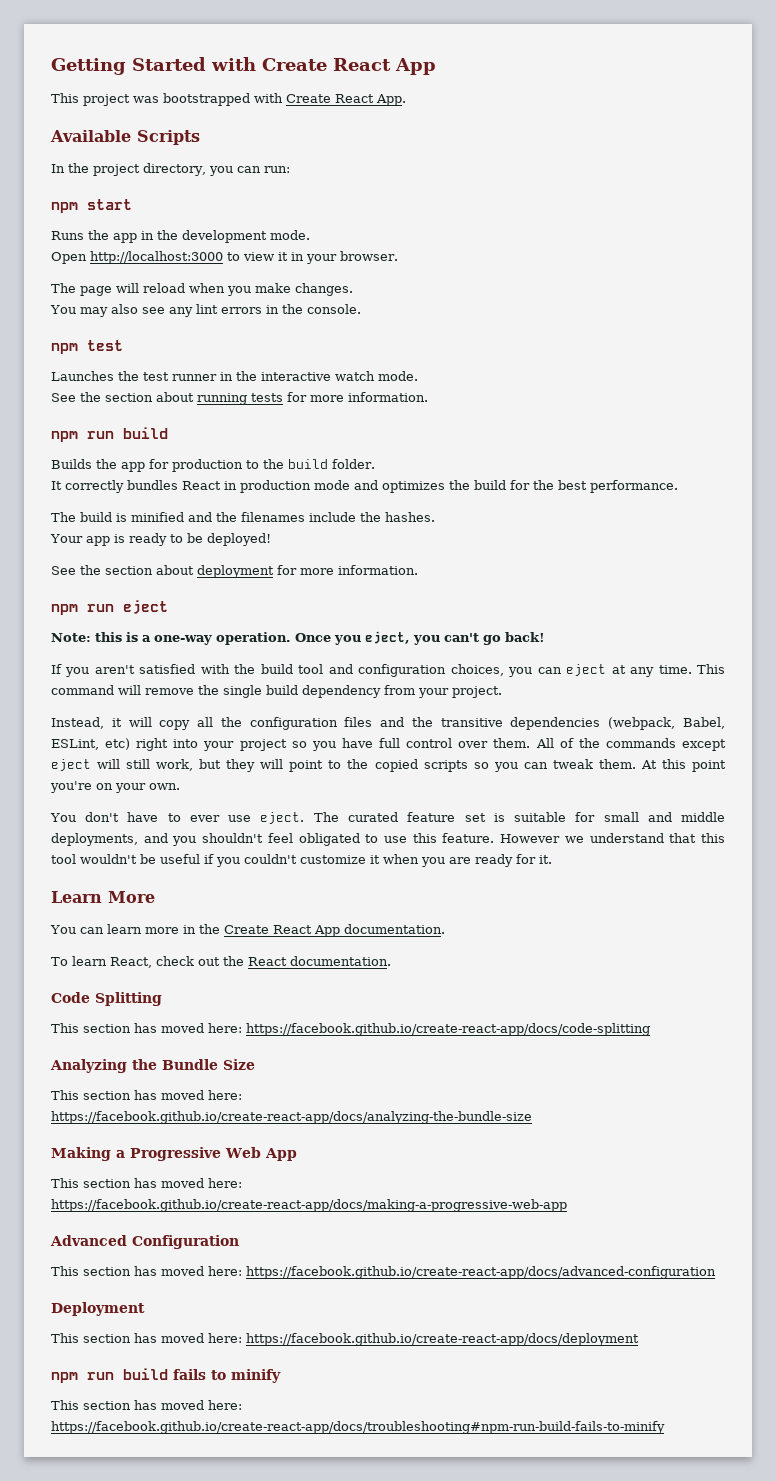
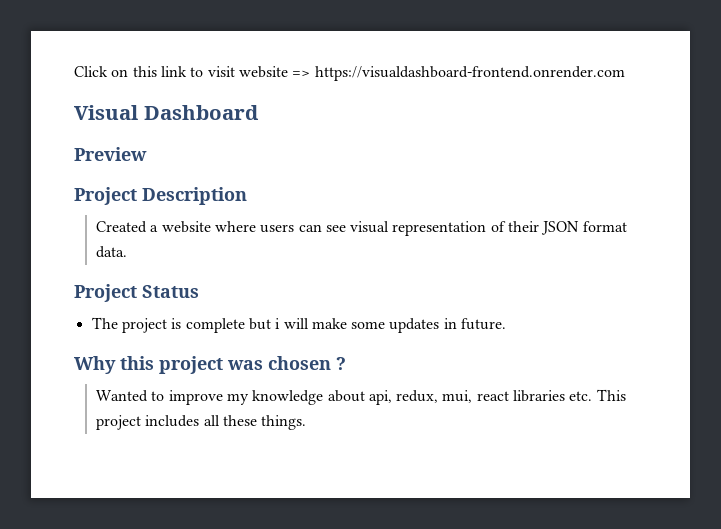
- Getting Started with Create React App
- This project was bootstrapped with Create React App.
- Available Scripts
- In the project directory, you can run:
- npm start
- Runs the app in the development mode.
- Open http://localhost:3000 to view it in your browser.
- The page will reload when you make changes.
- You may also see any lint errors in the console.
- npm test
- Launches the test runner in the interactive watch mode.
- See the section about running tests for more information.
- npm run build
- Builds the app for production to the build folder.
- It correctly bundles React in production mode and optimizes the build for the best performance.
- The build is minified and the filenames include the hashes.
- Your app is ready to be deployed!
- See the section about deployment for more information.
- npm run eject
- Note: this is a one-way operation. Once you eject, you can't go back!
- If you aren't satisfied with the build tool and configuration choices, you can eject at any time. This command will remove the single build dependency from your project.
- Instead, it will copy all the configuration files and the transitive dependencies (webpack, Babel, ESLint, etc) right into your project so you have full control over them. All of the commands except eject will still work, but they will point to the copied scripts so you can tweak them. At this point you're on your own.
- You don't have to ever use eject. The curated feature set is suitable for small and middle deployments, and you shouldn't feel obligated to use this feature. However we understand that this tool wouldn't be useful if you couldn't customize it when you are ready for it.
- Learn More
- You can learn more in the Create React App documentation.
- To learn React, check out the React documentation.
- Code Splitting
- This section has moved here: https://facebook.github.io/create-react-app/docs/code-splitting
- Analyzing the Bundle Size
- This section has moved here: https://facebook.github.io/create-react-app/docs/analyzing-the-bundle-size
- Making a Progressive Web App
- This section has moved here: https://facebook.github.io/create-react-app/docs/making-a-progressive-web-app
- Advanced Configuration
- This section has moved here: https://facebook.github.io/create-react-app/docs/advanced-configuration
- Deployment
- This section has moved here: https://facebook.github.io/create-react-app/docs/deployment
- npm run build fails to minify
- This section has moved here: https://facebook.github.io/create-react-app/docs/troubleshooting#npm-run-build-fails-to-minify
+ Click on this link to visit website => https://visualdashboard-frontend.onrender.com
+ Visual Dashboard
+ Preview
+ Project Description
+ Created a website where users can see visual representation of their JSON format data.
+ Project Status
+ The project is complete but i will make some updates in future.
+ Why this project was chosen ?
+ Wanted to improve my knowledge about api, redux, mui, react libraries etc. This project includes all these things.

